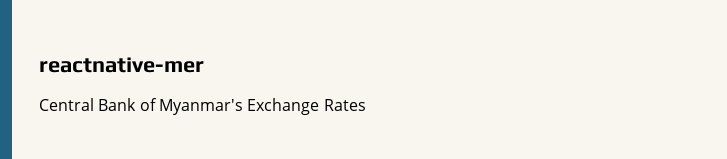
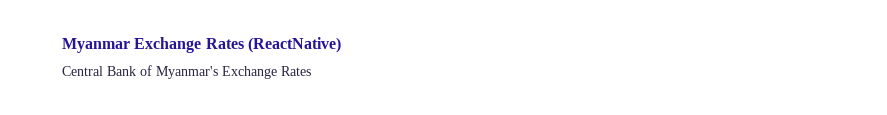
- reactnative-mer
+ Myanmar Exchange Rates (ReactNative)

